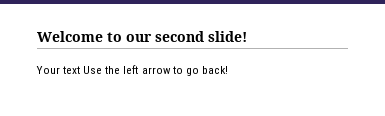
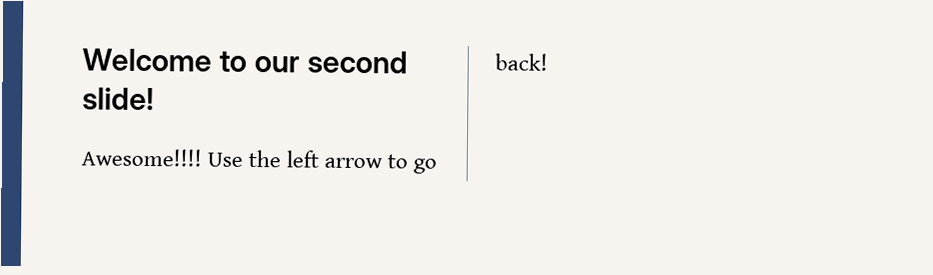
- Your text Use the left arrow to go back!
+ Awesome!!!! Use the left arrow to go back!

